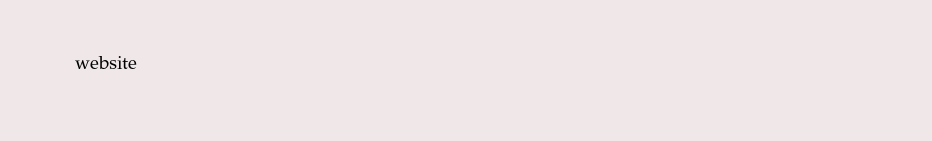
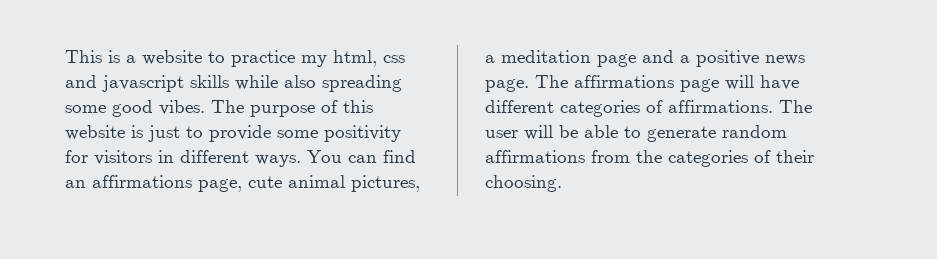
- website
+ This is a website to practice my html, css and javascript skills while also spreading some good vibes. The purpose of this website is just to provide some positivity for visitors in different ways. You can find an affirmations page, cute animal pictures, a meditation page and a positive news page. The affirmations page will have different categories of affirmations. The user will be able to generate random affirmations from the categories of their choosing.

